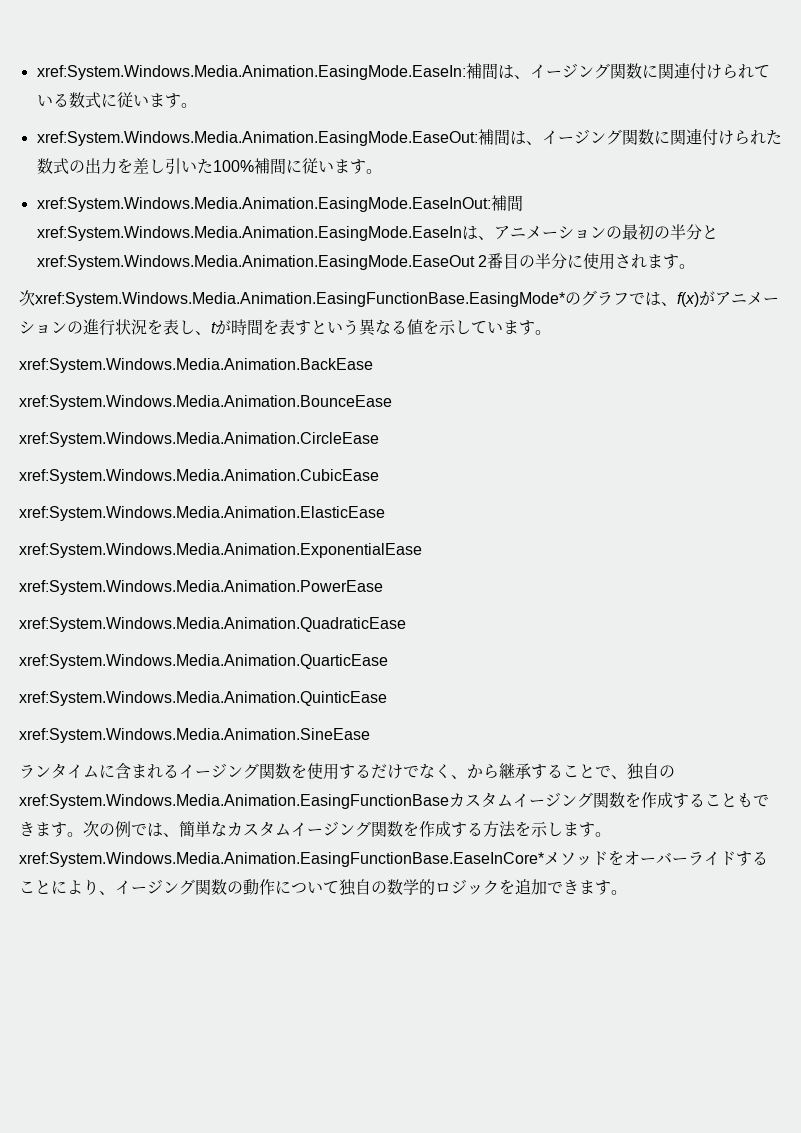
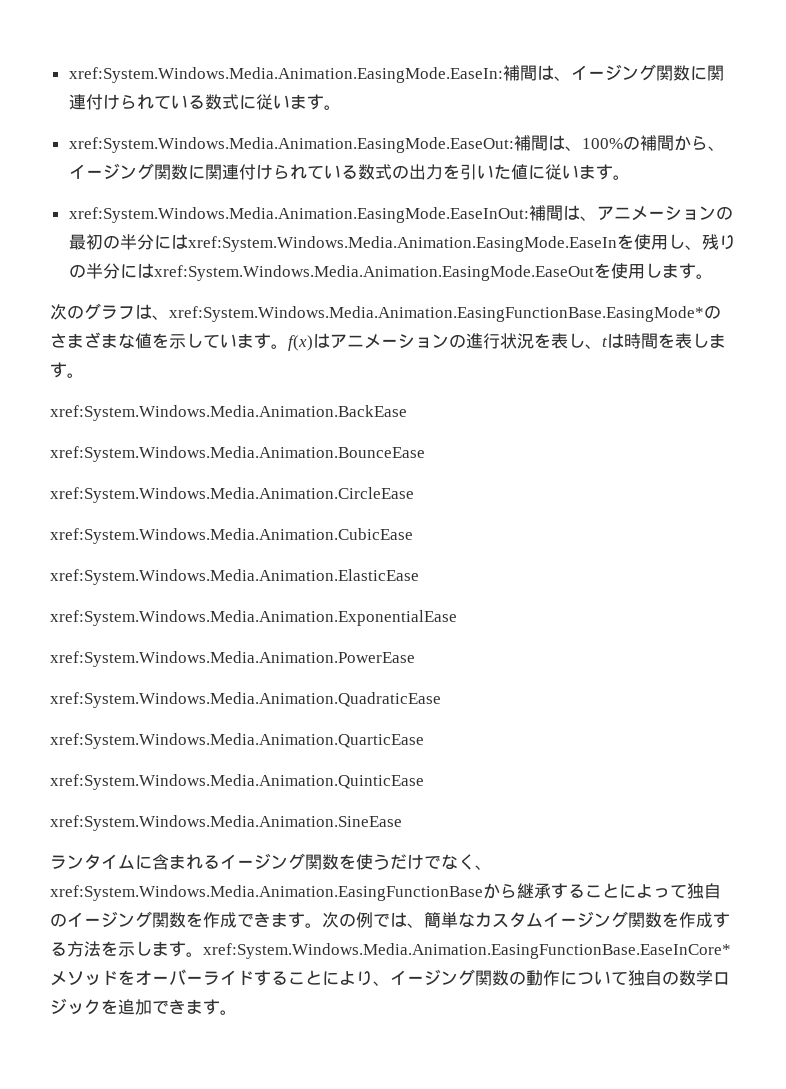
- xref:System.Windows.Media.Animation.EasingMode.EaseOut:補間は、イージング関数に関連付けられた数式の出力を差し引いた100%補間に従います。
+ xref:System.Windows.Media.Animation.EasingMode.EaseOut:補間は、100%の補間から、イージング関数に関連付けられている数式の出力を引いた値に従います。
- xref:System.Windows.Media.Animation.EasingMode.EaseInOut:補間xref:System.Windows.Media.Animation.EasingMode.EaseInは、アニメーションの最初の半分とxref:System.Windows.Media.Animation.EasingMode.EaseOut 2番目の半分に使用されます。
+ xref:System.Windows.Media.Animation.EasingMode.EaseInOut:補間は、アニメーションの最初の半分にはxref:System.Windows.Media.Animation.EasingMode.EaseInを使用し、残りの半分にはxref:System.Windows.Media.Animation.EasingMode.EaseOutを使用します。
- 次xref:System.Windows.Media.Animation.EasingFunctionBase.EasingMode*のグラフでは、f(x)がアニメーションの進行状況を表し、tが時間を表すという異なる値を示しています。
+ 次のグラフは、xref:System.Windows.Media.Animation.EasingFunctionBase.EasingMode*のさまざまな値を示しています。f(x)はアニメーションの進行状況を表し、tは時間を表します。
- ランタイムに含まれるイージング関数を使用するだけでなく、から継承することで、独自のxref:System.Windows.Media.Animation.EasingFunctionBaseカスタムイージング関数を作成することもできます。
+ ランタイムに含まれるイージング関数を使うだけでなく、xref:System.Windows.Media.Animation.EasingFunctionBaseから継承することによって独自のイージング関数を作成できます。
- 次の例では、簡単なカスタムイージング関数を作成する方法を示します。xref:System.Windows.Media.Animation.EasingFunctionBase.EaseInCore*メソッドをオーバーライドすることにより、イージング関数の動作について独自の数学的ロジックを追加できます。
+ 次の例では、簡単なカスタムイージング関数を作成する方法を示します。xref:System.Windows.Media.Animation.EasingFunctionBase.EaseInCore*メソッドをオーバーライドすることにより、イージング関数の動作について独自の数学ロジックを追加できます。

